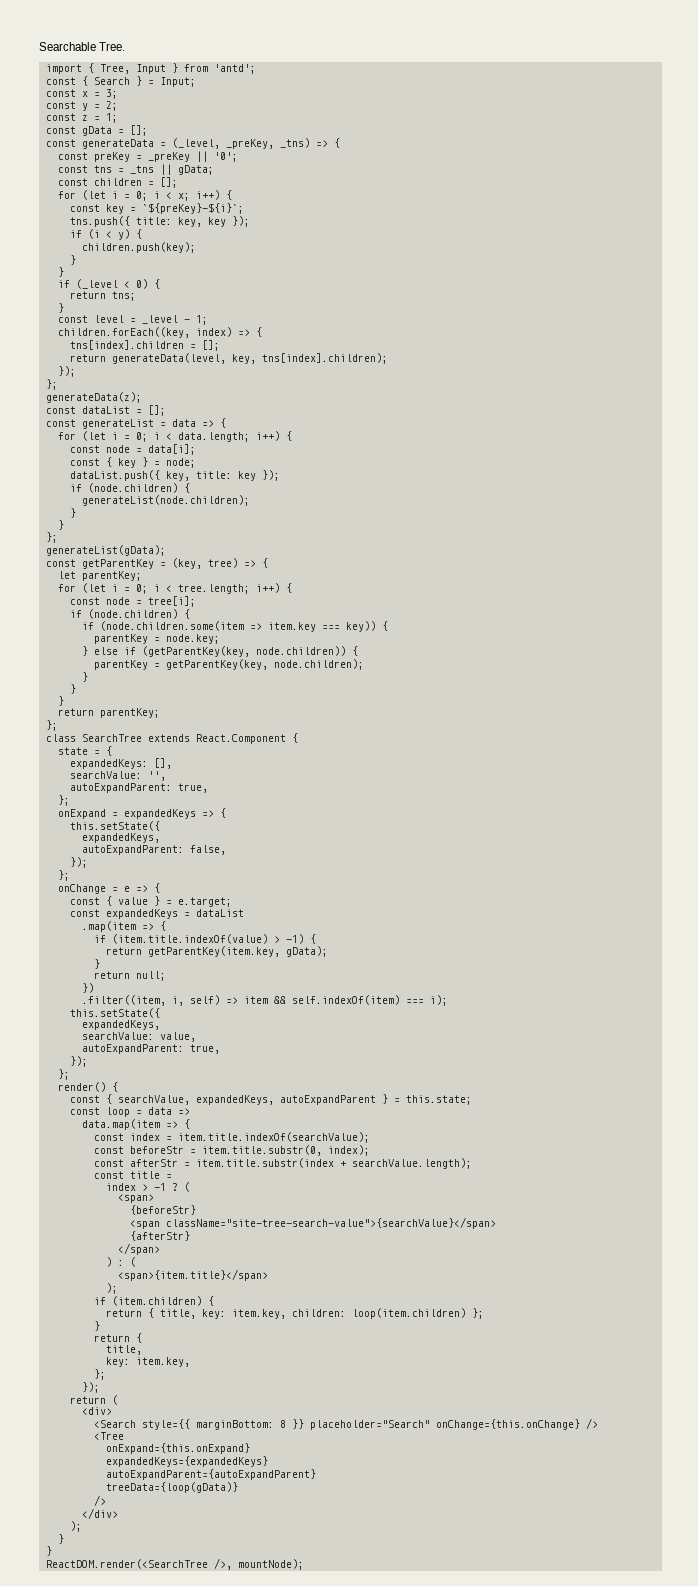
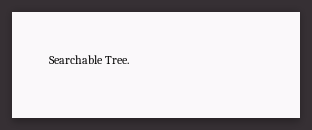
- import { Tree, Input } from 'antd';
- const { Search } = Input;
- const x = 3;
- const y = 2;
- const z = 1;
- const gData = [];
- const generateData = (_level, _preKey, _tns) => {
- const preKey = _preKey || '0';
- const tns = _tns || gData;
- const children = [];
- for (let i = 0; i < x; i++) {
- const key = `${preKey}-${i}`;
- tns.push({ title: key, key });
- if (i < y) {
- children.push(key);
- }
- }
- if (_level < 0) {
- return tns;
- }
- const level = _level - 1;
- children.forEach((key, index) => {
- tns[index].children = [];
- return generateData(level, key, tns[index].children);
- });
- };
- generateData(z);
- const dataList = [];
- const generateList = data => {
- for (let i = 0; i < data.length; i++) {
- const node = data[i];
- const { key } = node;
- dataList.push({ key, title: key });
- if (node.children) {
- generateList(node.children);
- }
- }
- };
- generateList(gData);
- const getParentKey = (key, tree) => {
- let parentKey;
- for (let i = 0; i < tree.length; i++) {
- const node = tree[i];
- if (node.children) {
- if (node.children.some(item => item.key === key)) {
- parentKey = node.key;
- } else if (getParentKey(key, node.children)) {
- parentKey = getParentKey(key, node.children);
- }
- }
- }
- return parentKey;
- };
- class SearchTree extends React.Component {
- state = {
- expandedKeys: [],
- searchValue: '',
- autoExpandParent: true,
- };
- onExpand = expandedKeys => {
- this.setState({
- expandedKeys,
- autoExpandParent: false,
- });
- };
- onChange = e => {
- const { value } = e.target;
- const expandedKeys = dataList
- .map(item => {
- if (item.title.indexOf(value) > -1) {
- return getParentKey(item.key, gData);
- }
- return null;
- })
- .filter((item, i, self) => item && self.indexOf(item) === i);
- this.setState({
- expandedKeys,
- searchValue: value,
- autoExpandParent: true,
- });
- };
- render() {
- const { searchValue, expandedKeys, autoExpandParent } = this.state;
- const loop = data =>
- data.map(item => {
- const index = item.title.indexOf(searchValue);
- const beforeStr = item.title.substr(0, index);
- const afterStr = item.title.substr(index + searchValue.length);
- const title =
- index > -1 ? (
- <span>
- {beforeStr}
- <span className="site-tree-search-value">{searchValue}</span>
- {afterStr}
- </span>
- ) : (
- <span>{item.title}</span>
- );
- if (item.children) {
- return { title, key: item.key, children: loop(item.children) };
- }
- return {
- title,
- key: item.key,
- };
- });
- return (
- <div>
- <Search style={{ marginBottom: 8 }} placeholder="Search" onChange={this.onChange} />
- <Tree
- onExpand={this.onExpand}
- expandedKeys={expandedKeys}
- autoExpandParent={autoExpandParent}
- treeData={loop(gData)}
- />
- </div>
- );
- }
- }
- ReactDOM.render(<SearchTree />, mountNode);

